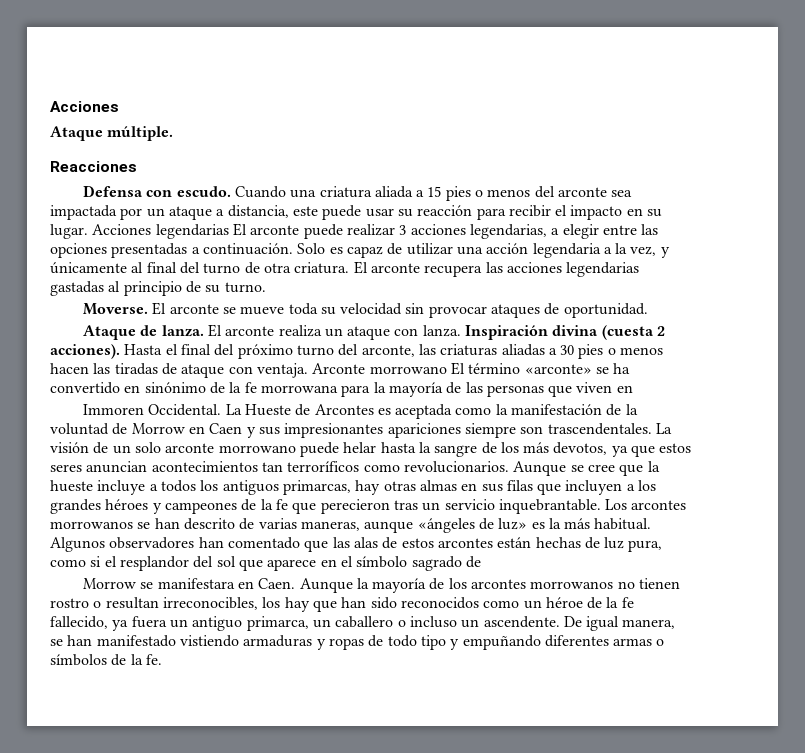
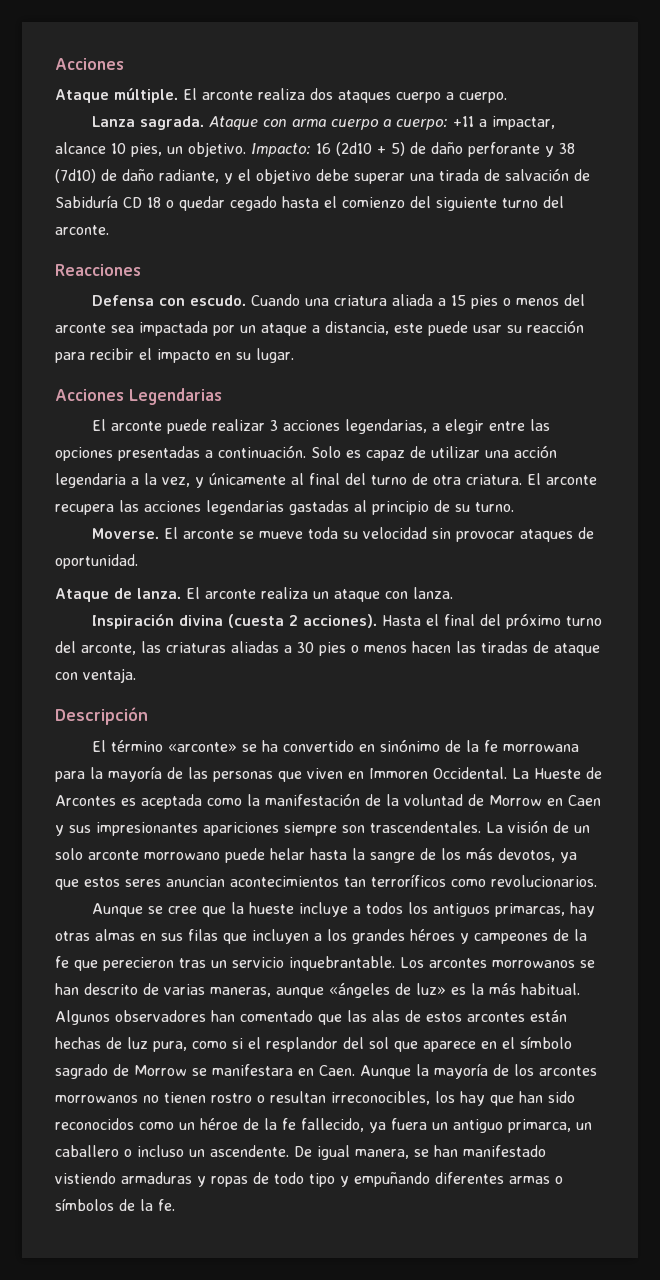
+ El arconte realiza dos ataques cuerpo a cuerpo.
+ Lanza sagrada. Ataque con arma cuerpo a cuerpo: +11 a impactar, alcance 10 pies, un objetivo. Impacto: 16 (2d10 + 5) de daño perforante y 38 (7d10) de daño radiante, y el objetivo debe superar una tirada de salvación de Sabiduría CD 18 o quedar cegado hasta el comienzo del siguiente turno del arconte.
- Cuando una criatura aliada a 15 pies o menos del arconte sea impactada por un ataque a distancia, este puede usar su reacción para recibir el impacto en su lugar. Acciones legendarias El arconte puede realizar 3 acciones legendarias, a elegir entre las opciones presentadas a continuación.
+ Cuando una criatura aliada a 15 pies o menos del arconte sea impactada por un ataque a distancia, este puede usar su reacción para recibir el impacto en su lugar.
+ Acciones Legendarias
+ El arconte puede realizar 3 acciones legendarias, a elegir entre las opciones presentadas a continuación.
- El arconte realiza un ataque con lanza. Inspiración divina (cuesta 2 acciones).
+ El arconte realiza un ataque con lanza.
+ Inspiración divina (cuesta 2 acciones).
- Hasta el final del próximo turno del arconte, las criaturas aliadas a 30 pies o menos hacen las tiradas de ataque con ventaja. Arconte morrowano El término «arconte» se ha convertido en sinónimo de la fe morrowana para la mayoría de las personas que viven en
- Immoren Occidental.
+ Hasta el final del próximo turno del arconte, las criaturas aliadas a 30 pies o menos hacen las tiradas de ataque con ventaja.
+ Descripción
+ El término «arconte» se ha convertido en sinónimo de la fe morrowana para la mayoría de las personas que viven en Immoren Occidental.
- La visión de un solo arconte morrowano puede helar hasta la sangre de los más devotos, ya que estos seres anuncian acontecimientos tan terroríficos como revolucionarios. Aunque se cree que la hueste incluye a todos los antiguos primarcas, hay otras almas en sus filas que incluyen a los grandes héroes y campeones de la fe que perecieron tras un servicio inquebrantable.
+ La visión de un solo arconte morrowano puede helar hasta la sangre de los más devotos, ya que estos seres anuncian acontecimientos tan terroríficos como revolucionarios.
+ Aunque se cree que la hueste incluye a todos los antiguos primarcas, hay otras almas en sus filas que incluyen a los grandes héroes y campeones de la fe que perecieron tras un servicio inquebrantable.
- Algunos observadores han comentado que las alas de estos arcontes están hechas de luz pura, como si el resplandor del sol que aparece en el símbolo sagrado de
- Morrow se manifestara en Caen.
+ Algunos observadores han comentado que las alas de estos arcontes están hechas de luz pura, como si el resplandor del sol que aparece en el símbolo sagrado de Morrow se manifestara en Caen.

